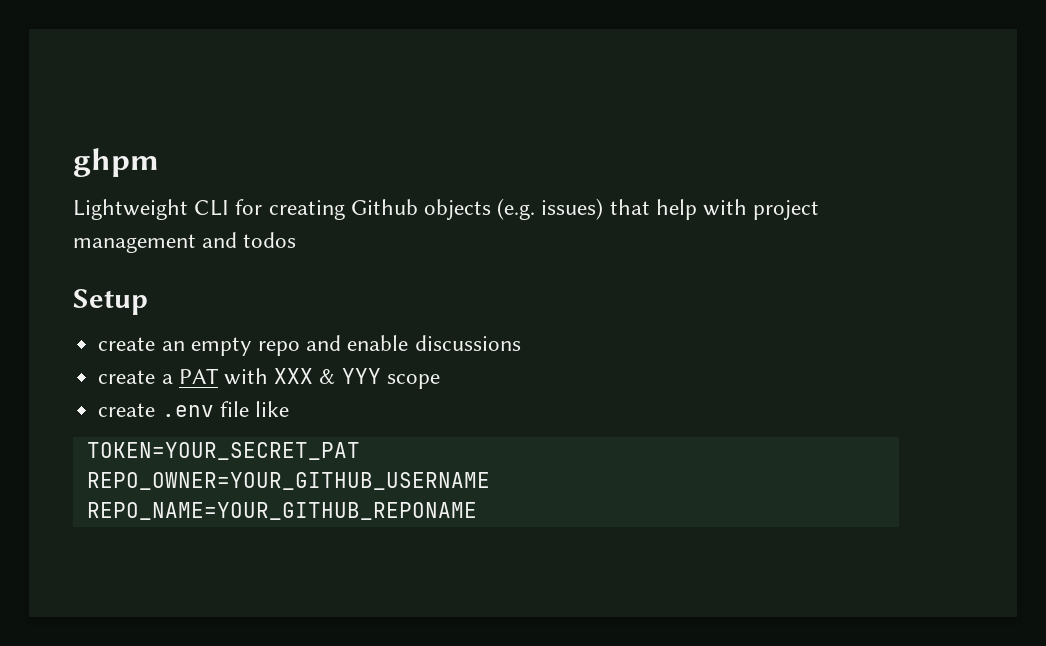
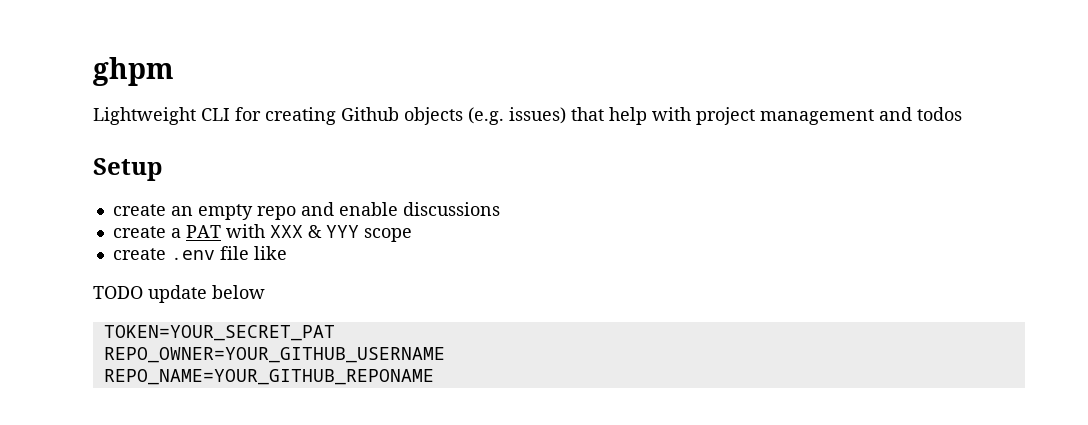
+ TODO update below

